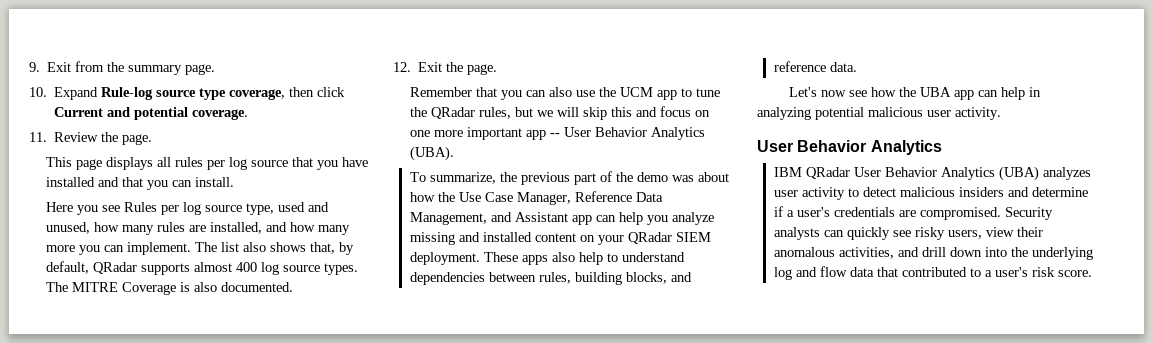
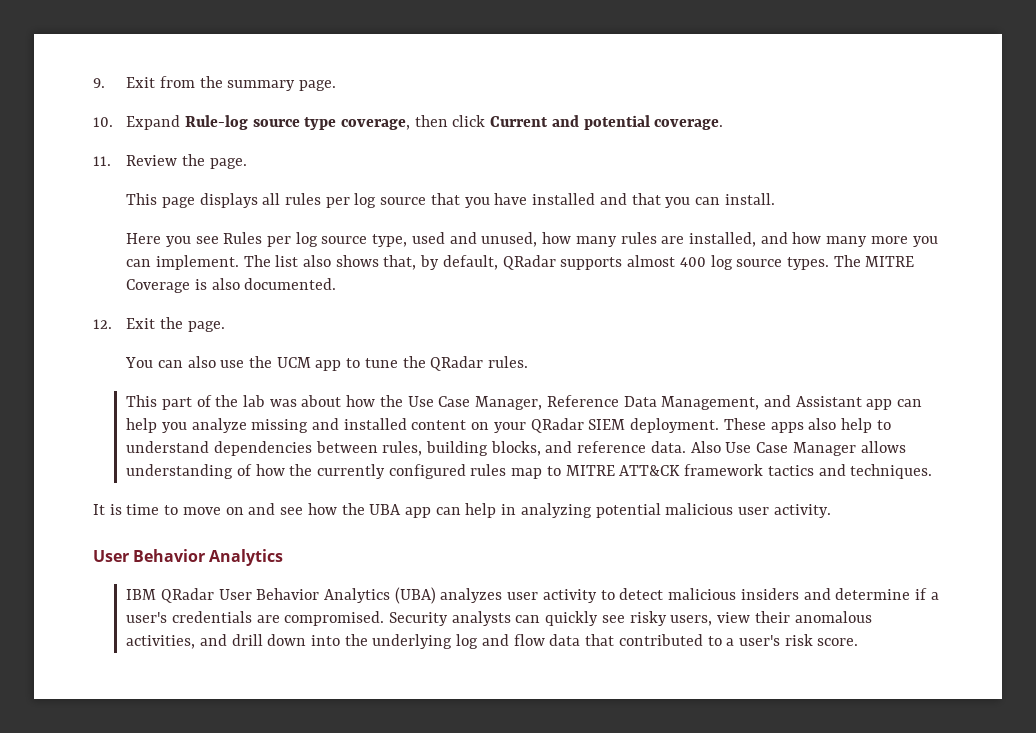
- Remember that you can also use the UCM app to tune the QRadar rules, but we will skip this and focus on one more important app -- User Behavior Analytics (UBA).
- To summarize, the previous part of the demo was about how the Use Case Manager, Reference Data Management, and Assistant app can help you analyze missing and installed content on your QRadar SIEM deployment.
+ You can also use the UCM app to tune the QRadar rules.
+ This part of the lab was about how the Use Case Manager, Reference Data Management, and Assistant app can help you analyze missing and installed content on your QRadar SIEM deployment.
- These apps also help to understand dependencies between rules, building blocks, and reference data.
- Let's now see how the UBA app can help in analyzing potential malicious user activity.
+ These apps also help to understand dependencies between rules, building blocks, and reference data. Also Use Case Manager allows understanding of how the currently configured rules map to MITRE ATT&CK framework tactics and techniques.
+ It is time to move on and see how the UBA app can help in analyzing potential malicious user activity.

